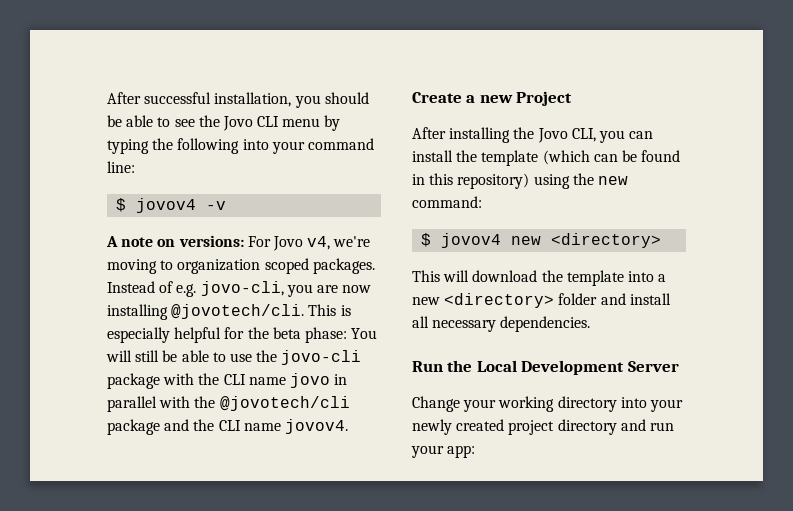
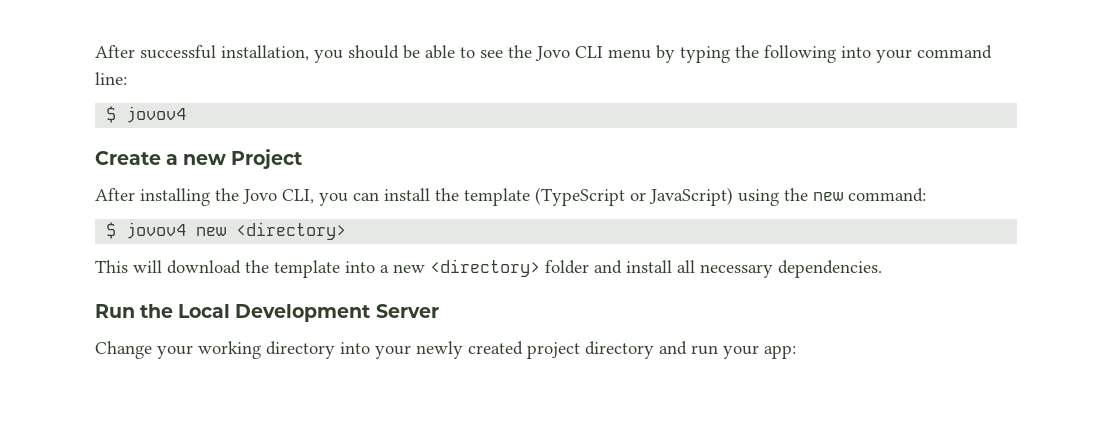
  After successful installation, you should be able to see the Jovo CLI menu by typing the following into your command line:
- $ jovov4 -v
- A note on versions: For Jovo v4, we're moving to organization scoped packages. Instead of e.g. jovo-cli, you are now installing @jovotech/cli. This is especially helpful for the beta phase: You will still be able to use the jovo-cli package with the CLI name jovo in parallel with the @jovotech/cli package and the CLI name jovov4.
+ $ jovov4
- After installing the Jovo CLI, you can install the template (which can be found in this repository) using the new command:
+ After installing the Jovo CLI, you can install the template (TypeScript or JavaScript) using the new command:

